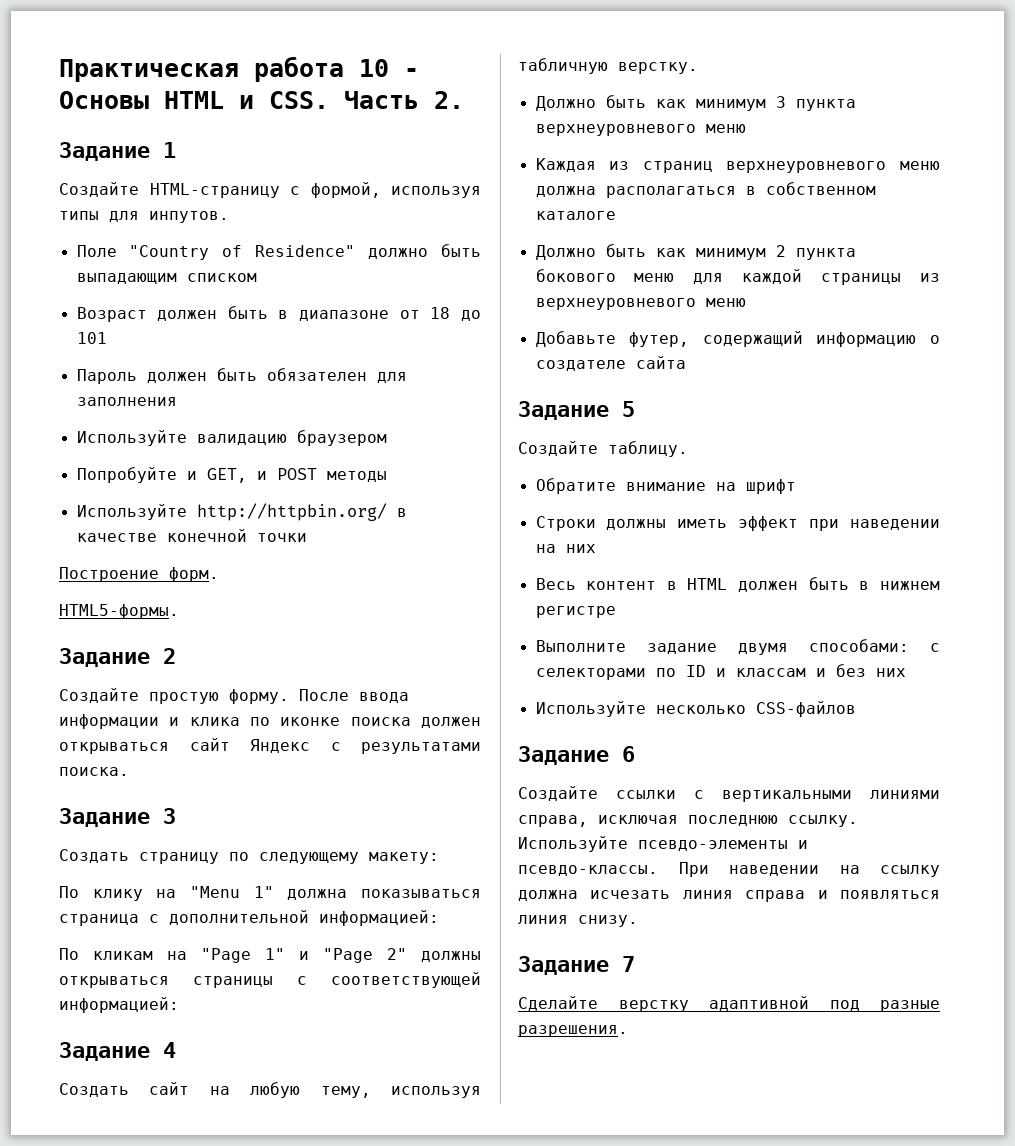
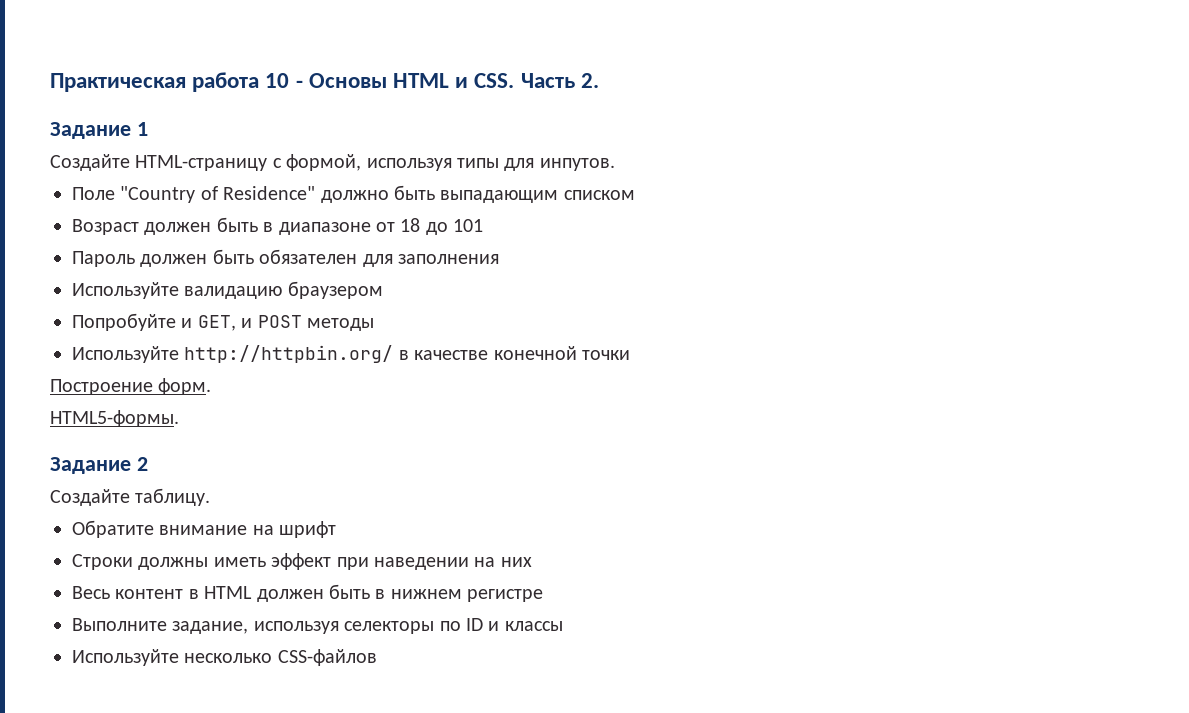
- Создайте простую форму. После ввода информации и клика по иконке поиска должен открываться сайт Яндекс с результатами поиска.
- Задание 3
- Создать страницу по следующему макету:
- По клику на "Menu 1" должна показываться страница с дополнительной информацией:
- По кликам на "Page 1" и "Page 2" должны открываться страницы с соответствующей информацией:
- Задание 4
- Создать сайт на любую тему, используя табличную верстку.
- Должно быть как минимум 3 пункта верхнеуровневого меню
- Каждая из страниц верхнеуровневого меню должна располагаться в собственном каталоге
- Должно быть как минимум 2 пункта бокового меню для каждой страницы из верхнеуровневого меню
- Добавьте футер, содержащий информацию о создателе сайта
- Задание 5
- Выполните задание двумя способами: с селекторами по ID и классам и без них
+ Выполните задание, используя селекторы по ID и классы
  Используйте несколько CSS-файлов
- Задание 6
- Создайте ссылки с вертикальными линиями справа, исключая последнюю ссылку. Используйте псевдо-элементы и псевдо-классы. При наведении на ссылку должна исчезать линия справа и появляться линия снизу.
- Задание 7
- Сделайте верстку адаптивной под разные разрешения.

